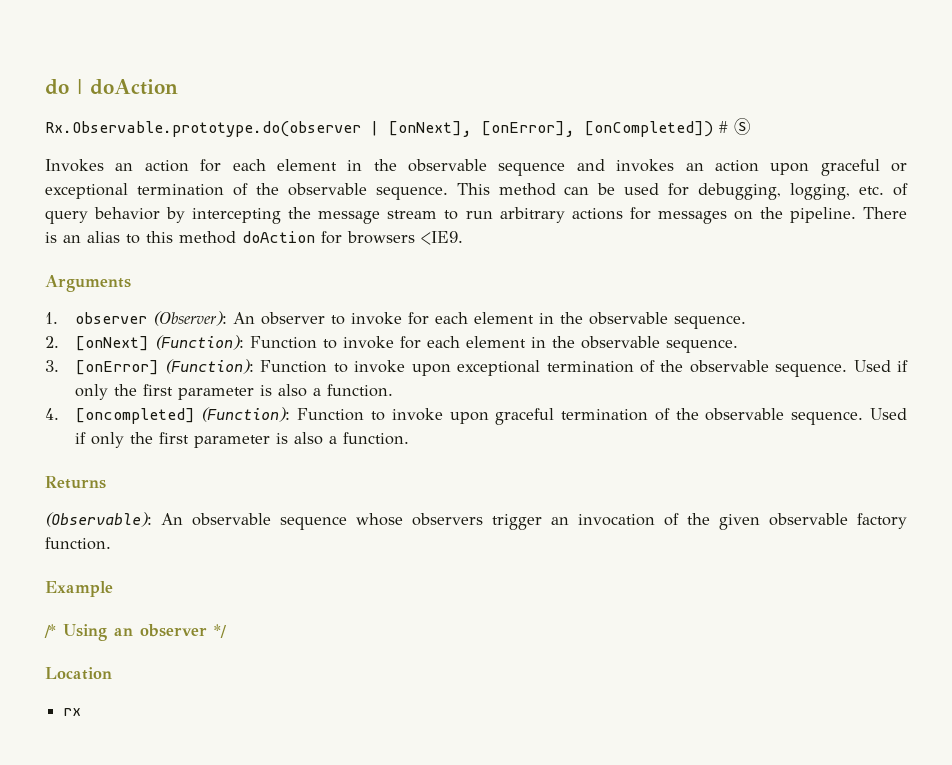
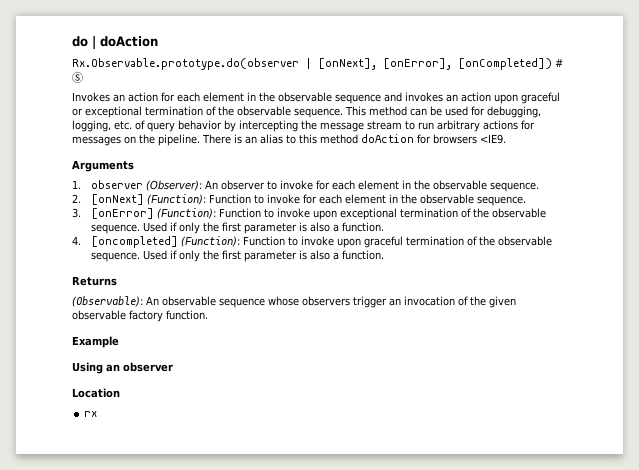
- /* Using an observer */
+ Using an observer

